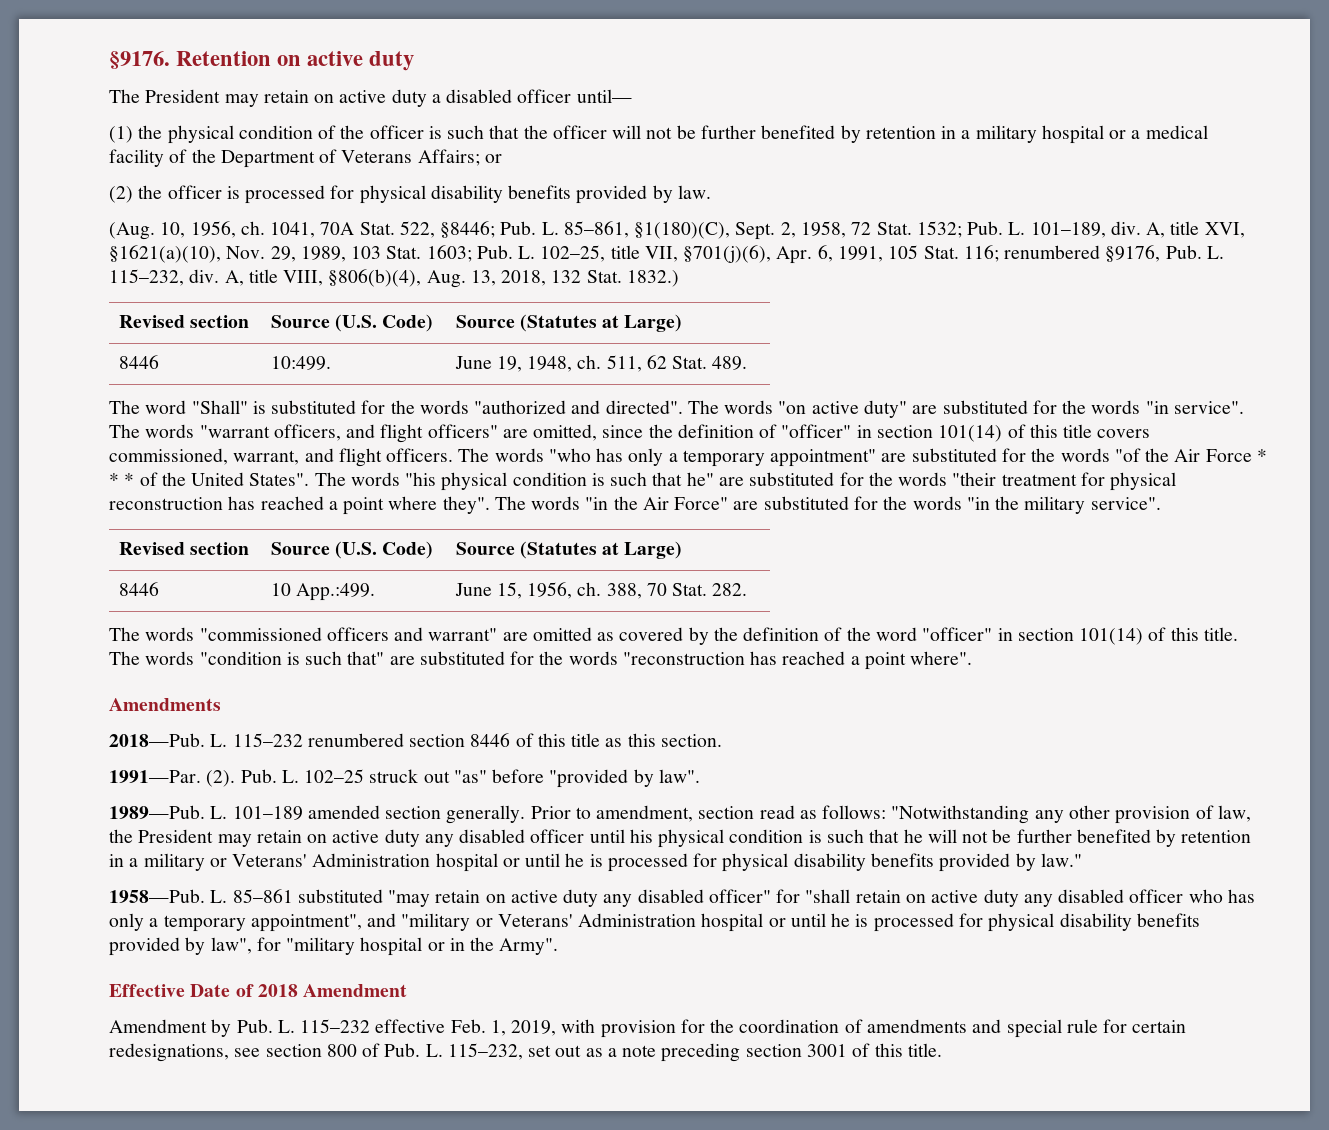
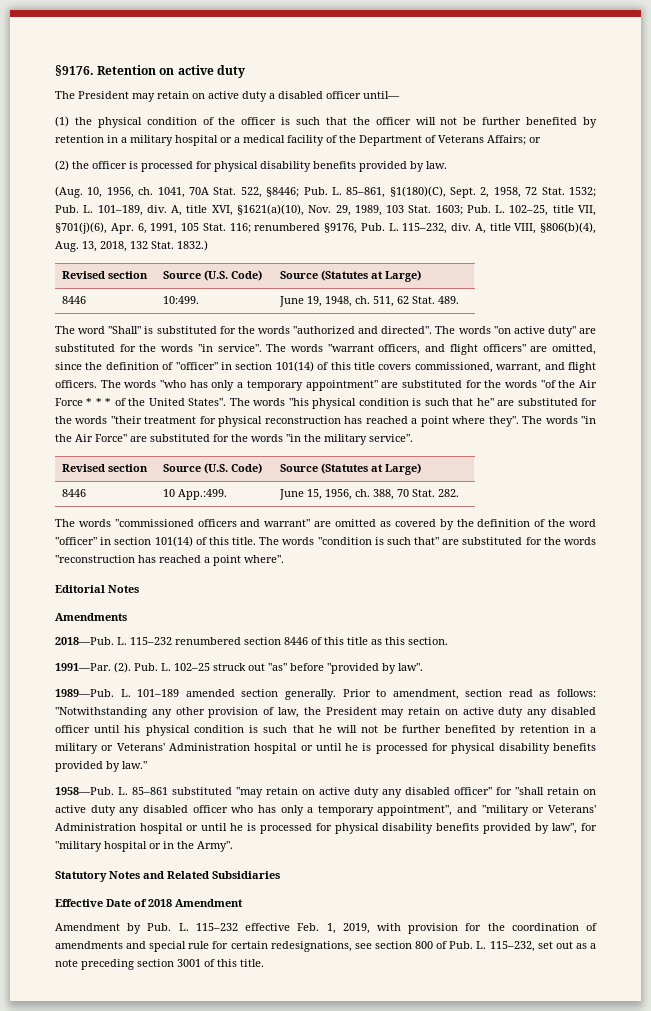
+ Editorial Notes
+ Statutory Notes and Related Subsidiaries

